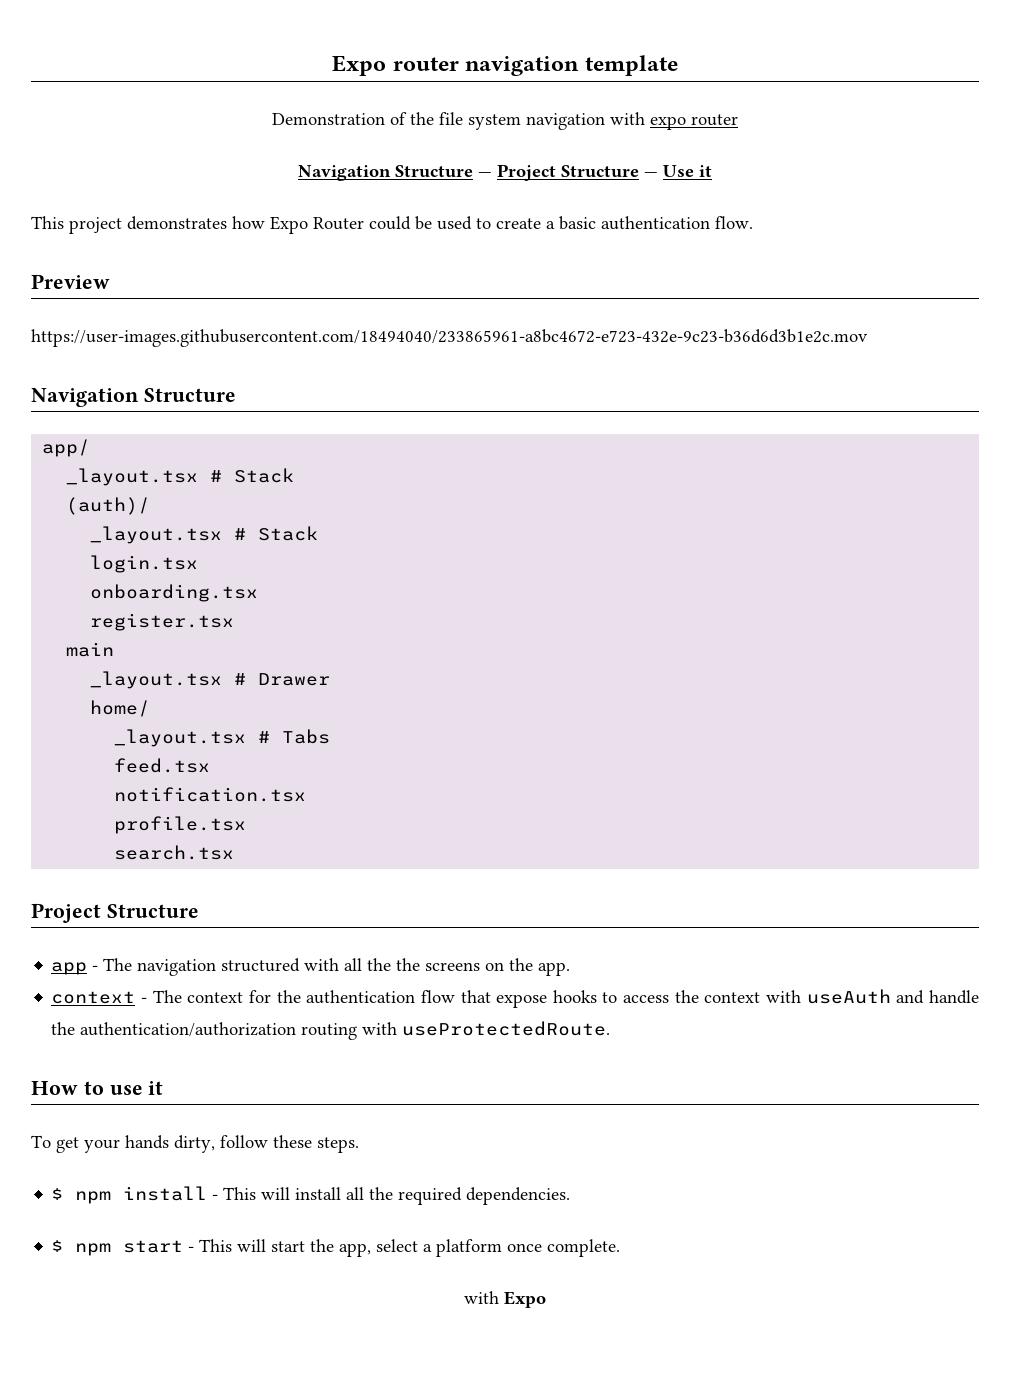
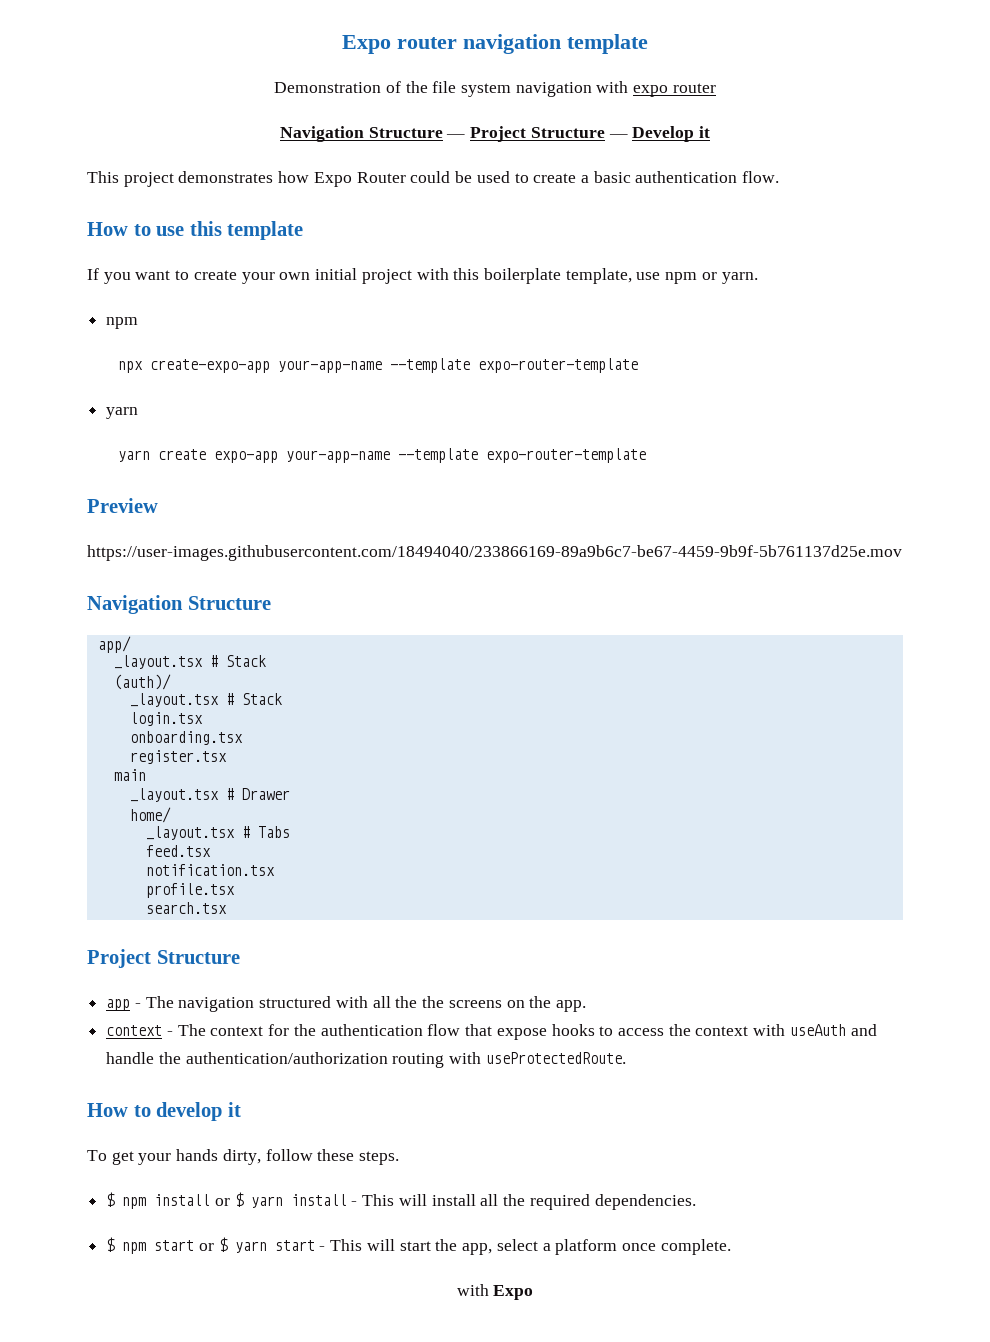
- Navigation Structure — Project Structure — Use it
+ Navigation Structure — Project Structure — Develop it
+ How to use this template
+ If you want to create your own initial project with this boilerplate template, use npm or yarn.
+ npm
+ npx create-expo-app your-app-name --template expo-router-template
+ yarn
+ yarn create expo-app your-app-name --template expo-router-template
- https://user-images.githubusercontent.com/18494040/233865961-a8bc4672-e723-432e-9c23-b36d6d3b1e2c.mov
+ https://user-images.githubusercontent.com/18494040/233866169-89a9b6c7-be67-4459-9b9f-5b761137d25e.mov
- How to use it
+ How to develop it
- $ npm install - This will install all the required dependencies.
+ $ npm install or $ yarn install - This will install all the required dependencies.
- $ npm start - This will start the app, select a platform once complete.
+ $ npm start or $ yarn start - This will start the app, select a platform once complete.

